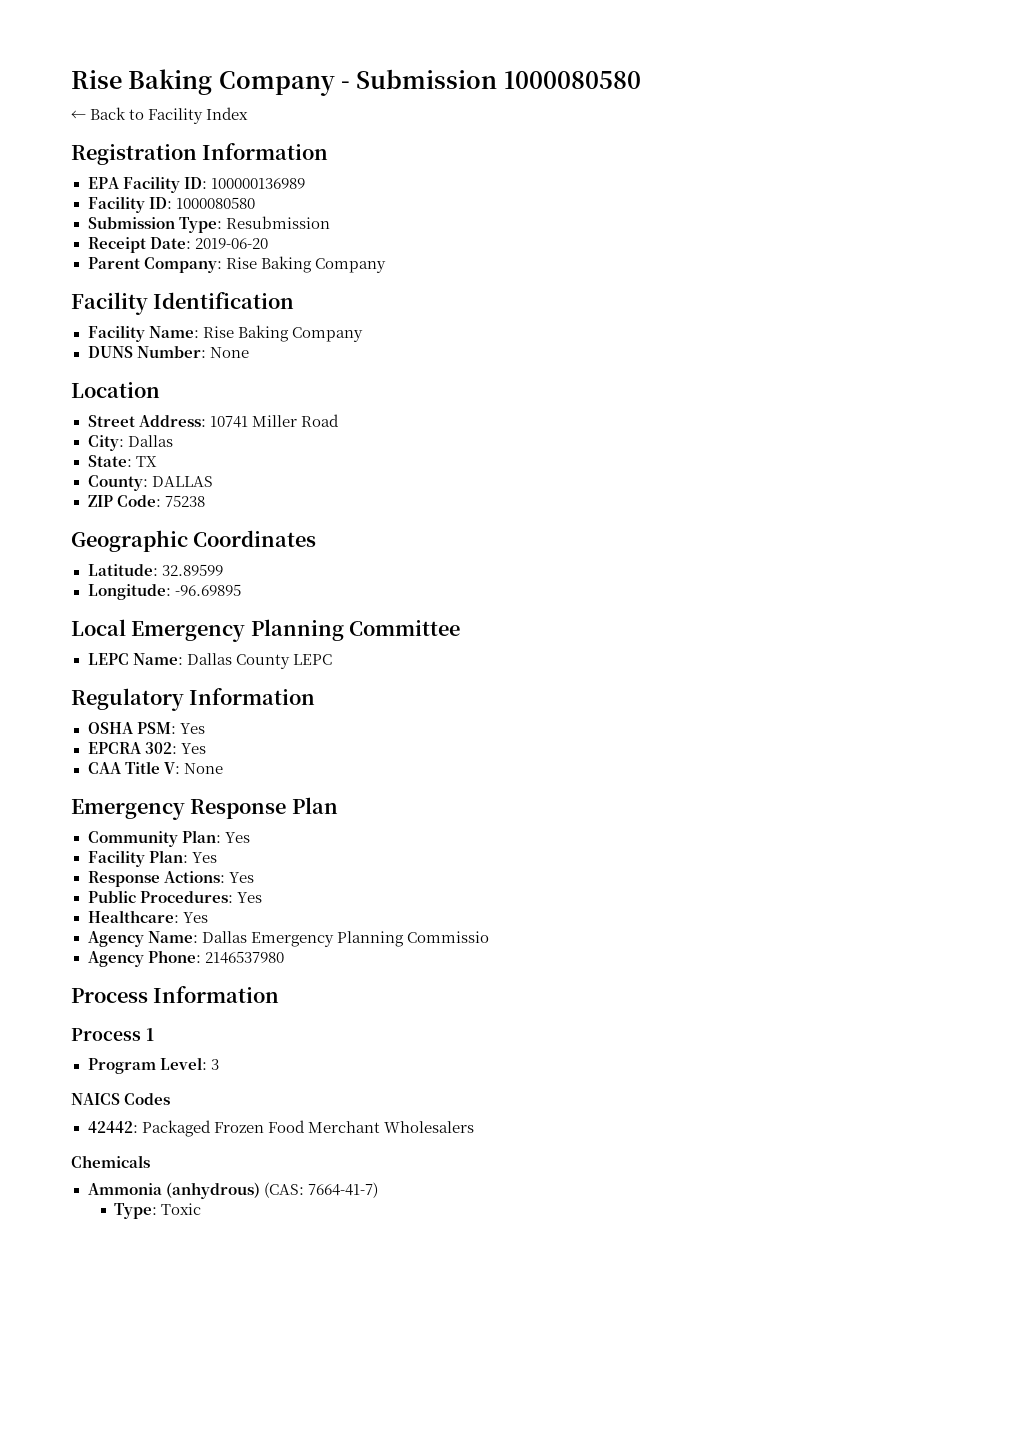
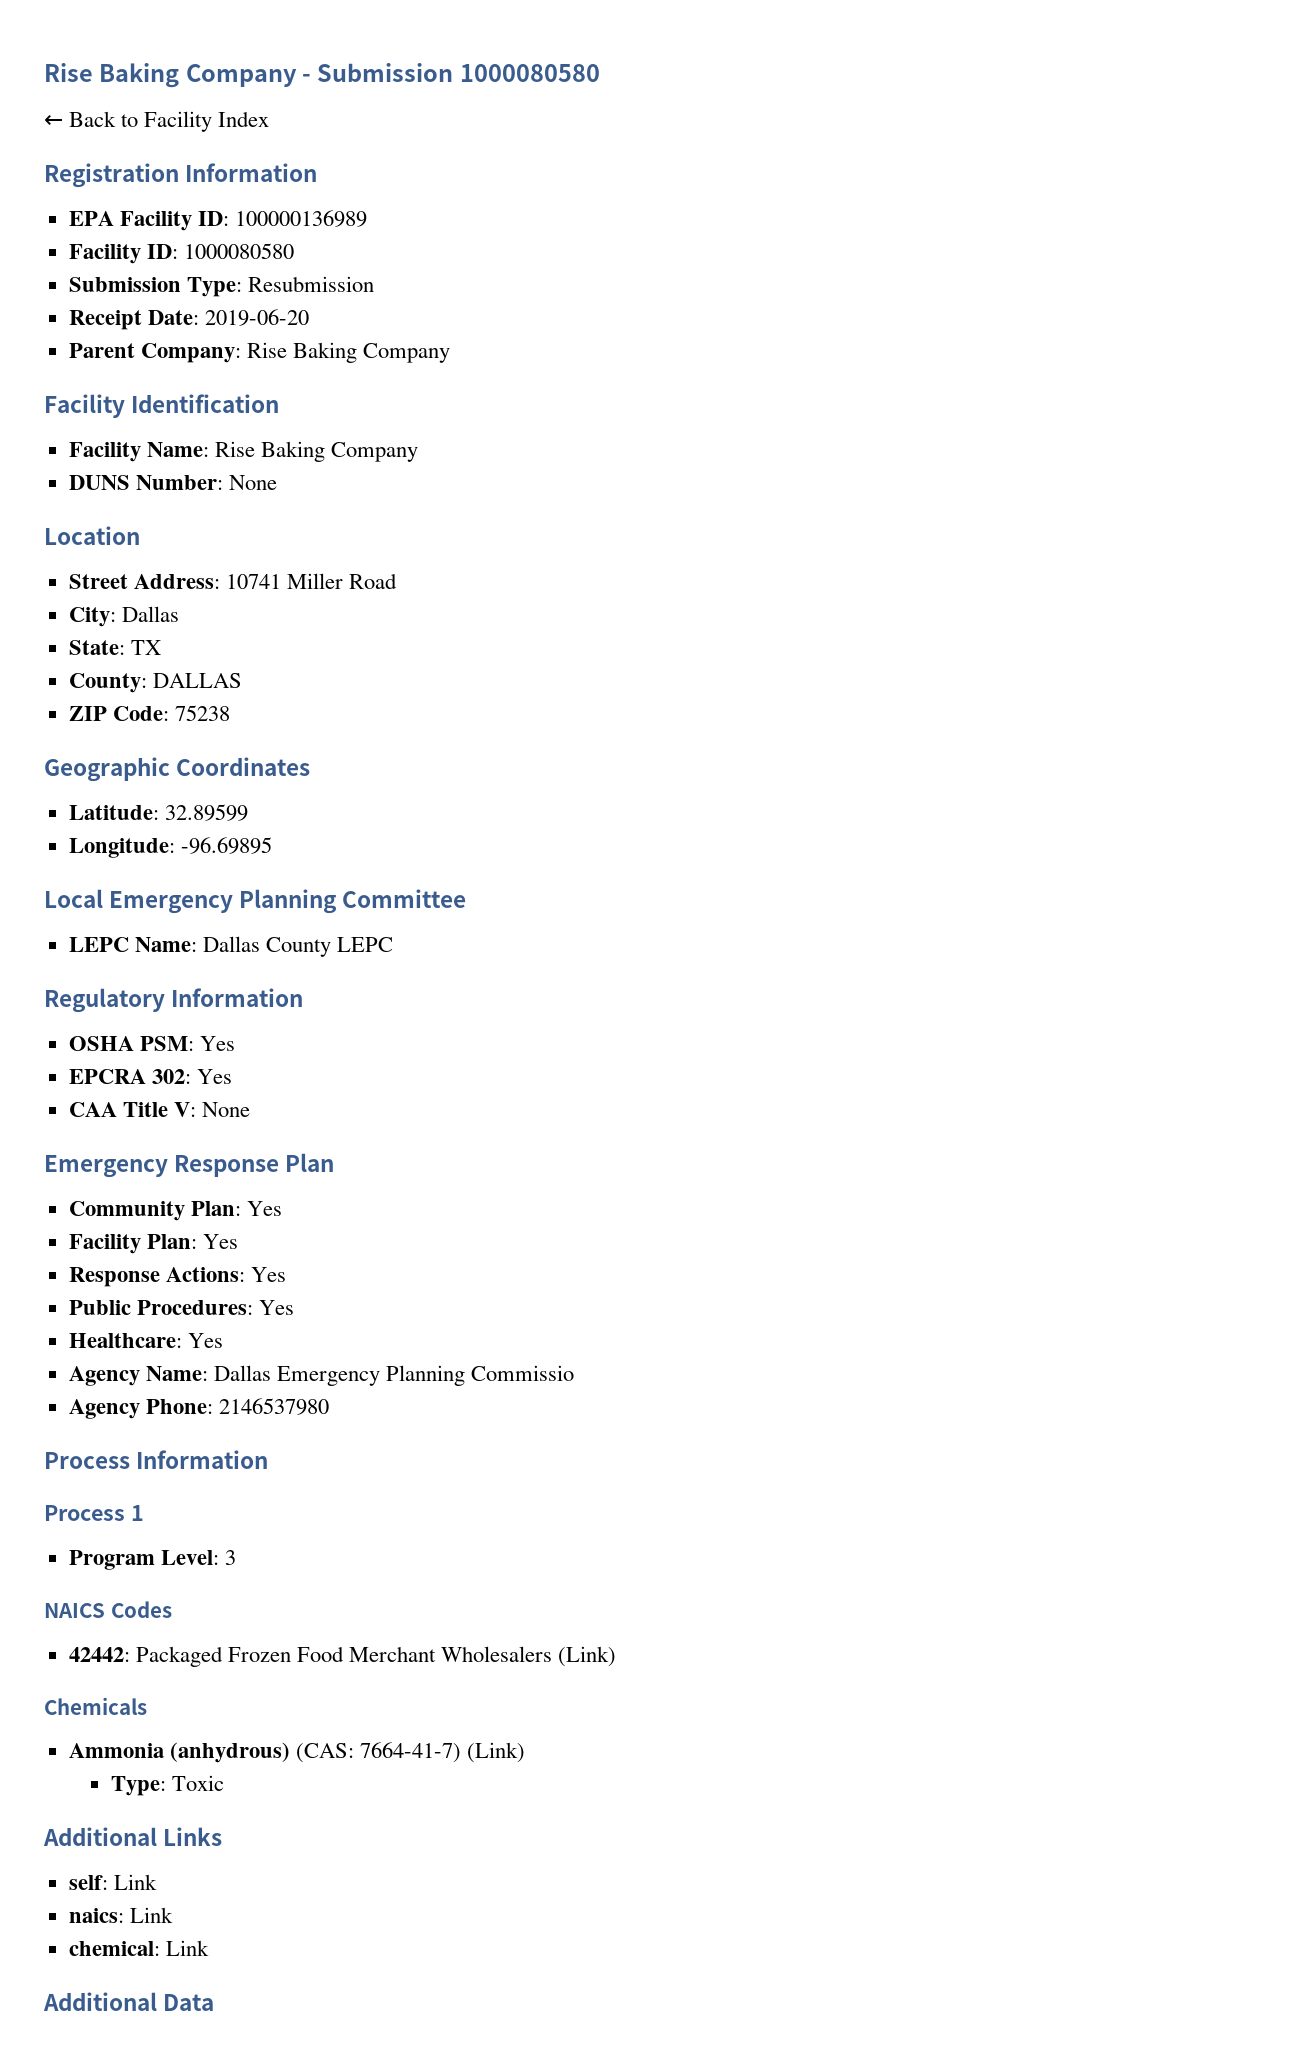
- 42442: Packaged Frozen Food Merchant Wholesalers
+ 42442: Packaged Frozen Food Merchant Wholesalers (Link)
- Ammonia (anhydrous) (CAS: 7664-41-7)
+ Ammonia (anhydrous) (CAS: 7664-41-7) (Link)
+ Additional Links
+ self: Link
+ naics: Link
+ chemical: Link
+ Additional Data

